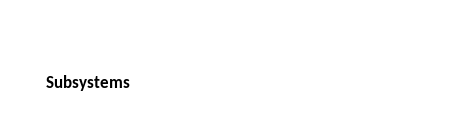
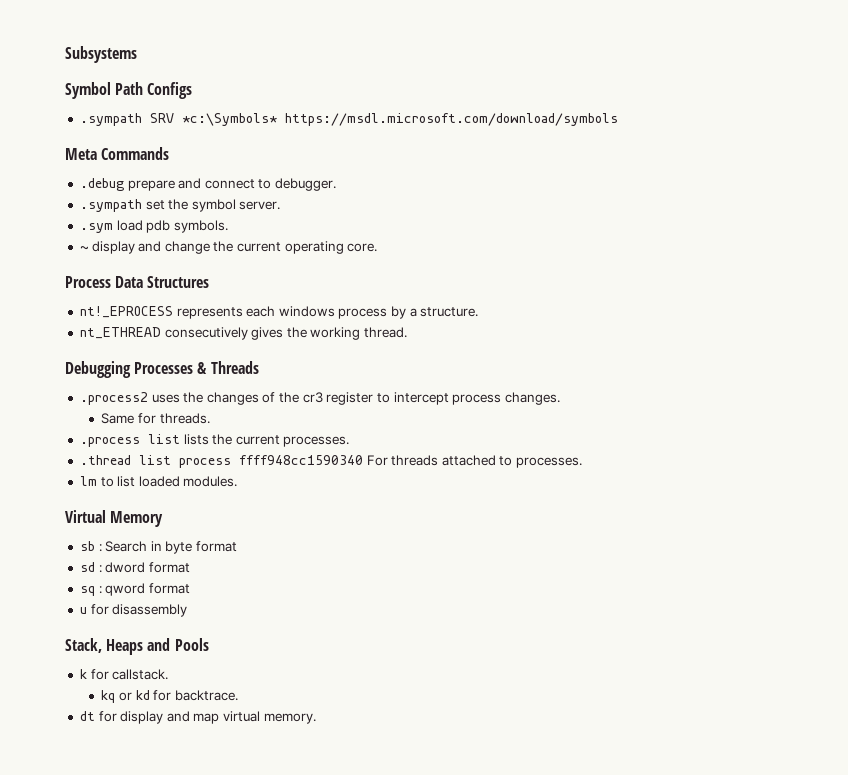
+ Symbol Path Configs
+ .sympath SRV *c:\Symbols* https://msdl.microsoft.com/download/symbols
+ Meta Commands
+ .debug prepare and connect to debugger.
+ .sympath set the symbol server.
+ .sym load pdb symbols.
+ ~ display and change the current operating core.
+ Process Data Structures
+ nt!_EPROCESS represents each windows process by a structure.
+ nt_ETHREAD consecutively gives the working thread.
+ Debugging Processes & Threads
+ .process2 uses the changes of the cr3 register to intercept process changes.
+ Same for threads.
+ .process list lists the current processes.
+ .thread list process ffff948cc1590340 For threads attached to processes.
+ lm to list loaded modules.
+ Virtual Memory
+ sb : Search in byte format
+ sd : dword format
+ sq : qword format
+ u for disassembly
+ Stack, Heaps and Pools
+ k for callstack.
+ kq or kd for backtrace.
+ dt for display and map virtual memory.

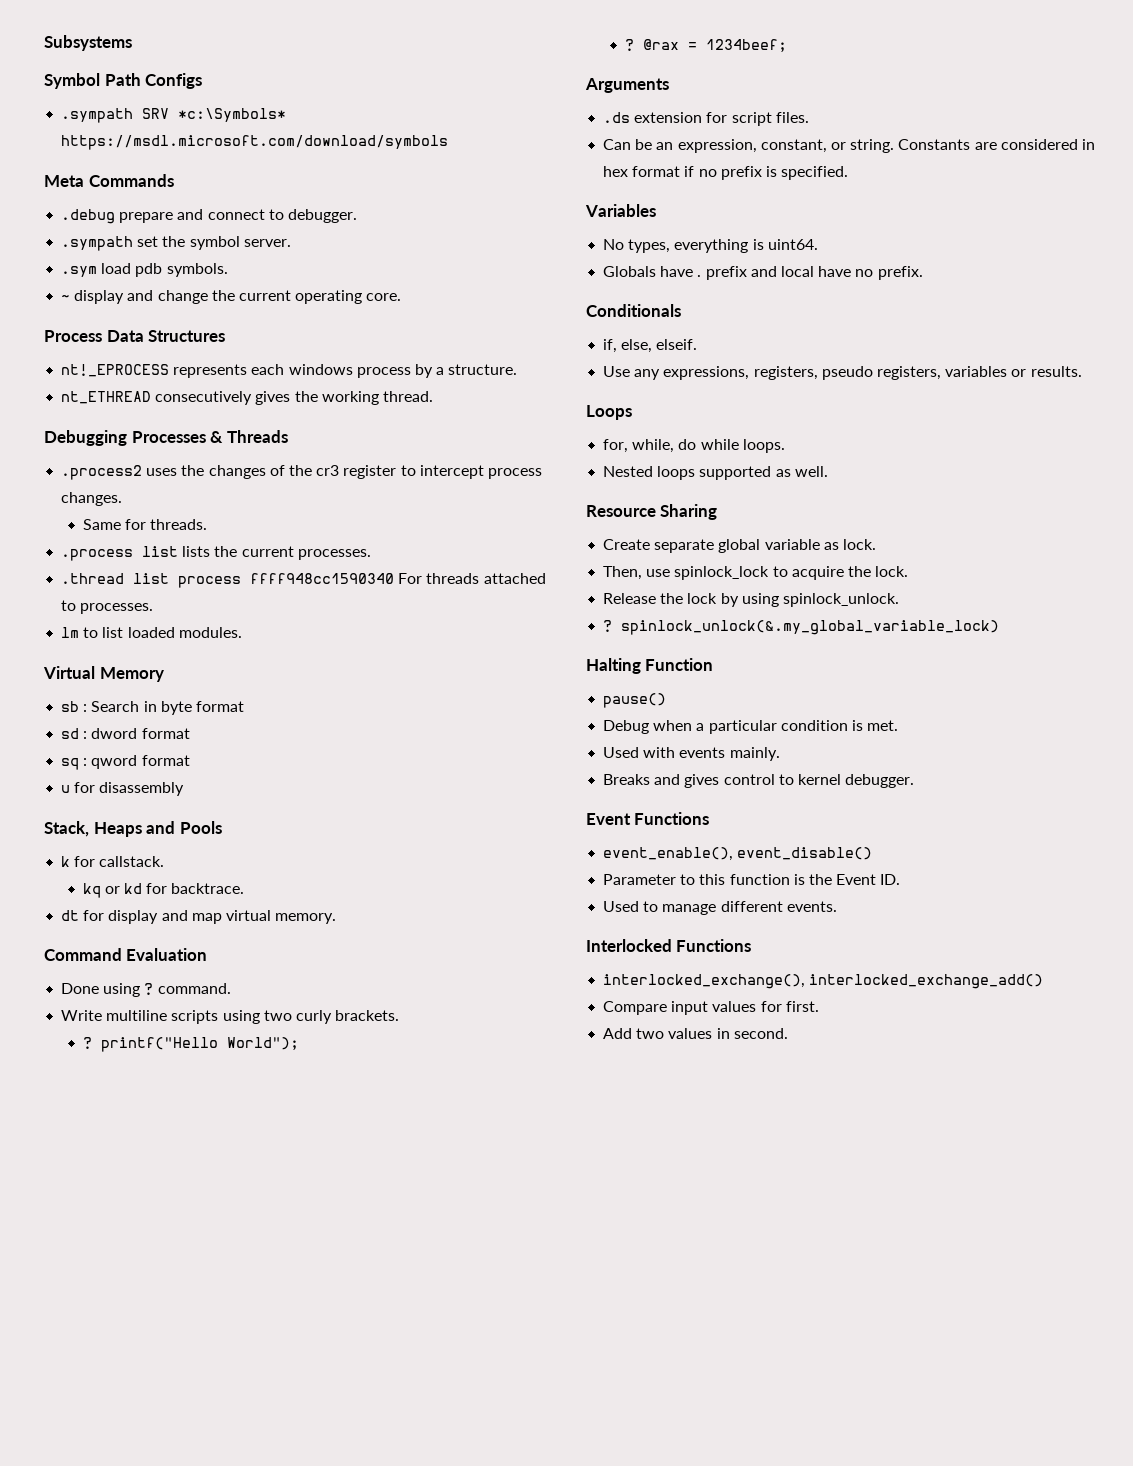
+ Command Evaluation
+ Done using ? command.
+ Write multiline scripts using two curly brackets.
+ ? printf("Hello World");
+ ? @rax = 1234beef;
+ Arguments
+ .ds extension for script files.
+ Can be an expression, constant, or string. Constants are considered in hex format if no prefix is specified.
+ Variables
+ No types, everything is uint64.
+ Globals have . prefix and local have no prefix.
+ Conditionals
+ if, else, elseif.
+ Use any expressions, registers, pseudo registers, variables or results.
+ Loops
+ for, while, do while loops.
+ Nested loops supported as well.
+ Resource Sharing
+ Create separate global variable as lock.
+ Then, use spinlock_lock to acquire the lock.
+ Release the lock by using spinlock_unlock.
+ ? spinlock_unlock(&.my_global_variable_lock)
+ Halting Function
+ pause()
+ Debug when a particular condition is met.
+ Used with events mainly.
+ Breaks and gives control to kernel debugger.
+ Event Functions
+ event_enable(), event_disable()
+ Parameter to this function is the Event ID.
+ Used to manage different events.
+ Interlocked Functions
+ interlocked_exchange(), interlocked_exchange_add()
+ Compare input values for first.
+ Add two values in second.

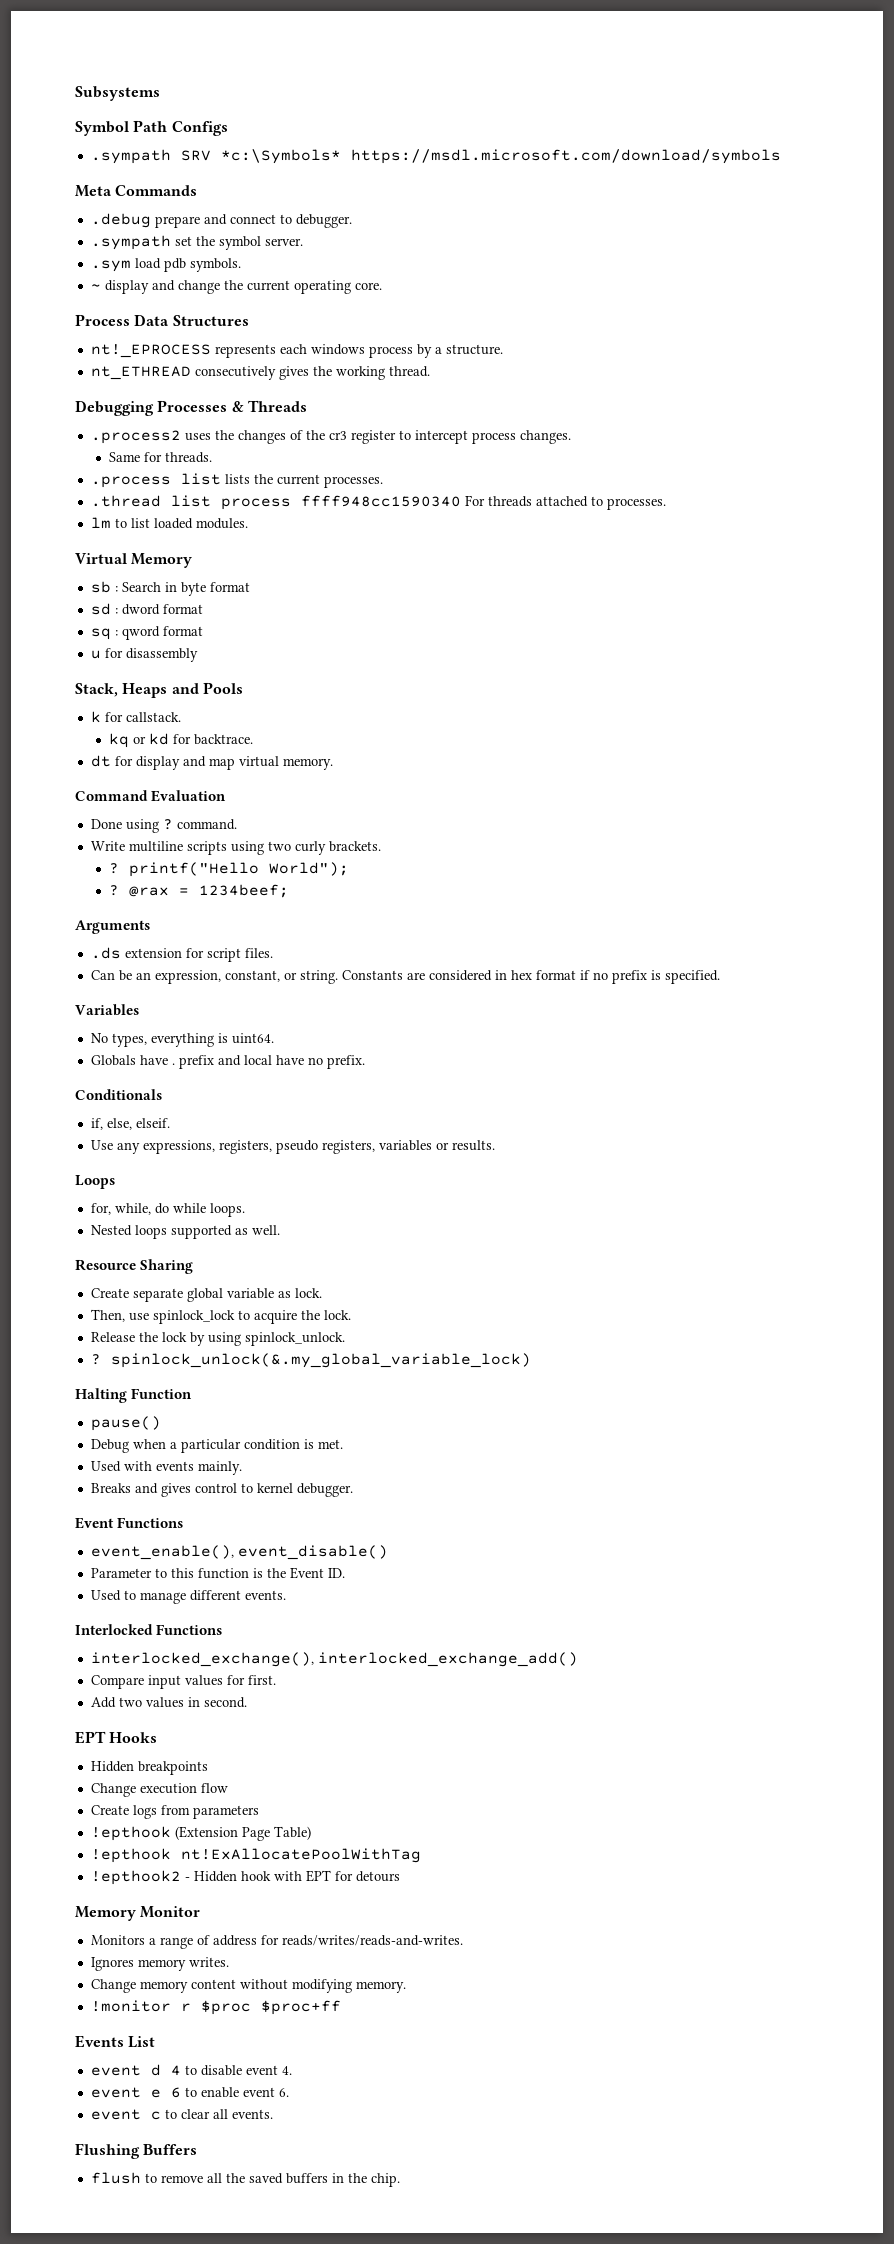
+ EPT Hooks
+ Hidden breakpoints
+ Change execution flow
+ Create logs from parameters
+ !epthook (Extension Page Table)
+ !epthook nt!ExAllocatePoolWithTag
+ !epthook2 - Hidden hook with EPT for detours
+ Memory Monitor
+ Monitors a range of address for reads/writes/reads-and-writes.
+ Ignores memory writes.
+ Change memory content without modifying memory.
+ !monitor r $proc $proc+ff
+ Events List
+ event d 4 to disable event 4.
+ event e 6 to enable event 6.
+ event c to clear all events.
+ Flushing Buffers
+ flush to remove all the saved buffers in the chip.

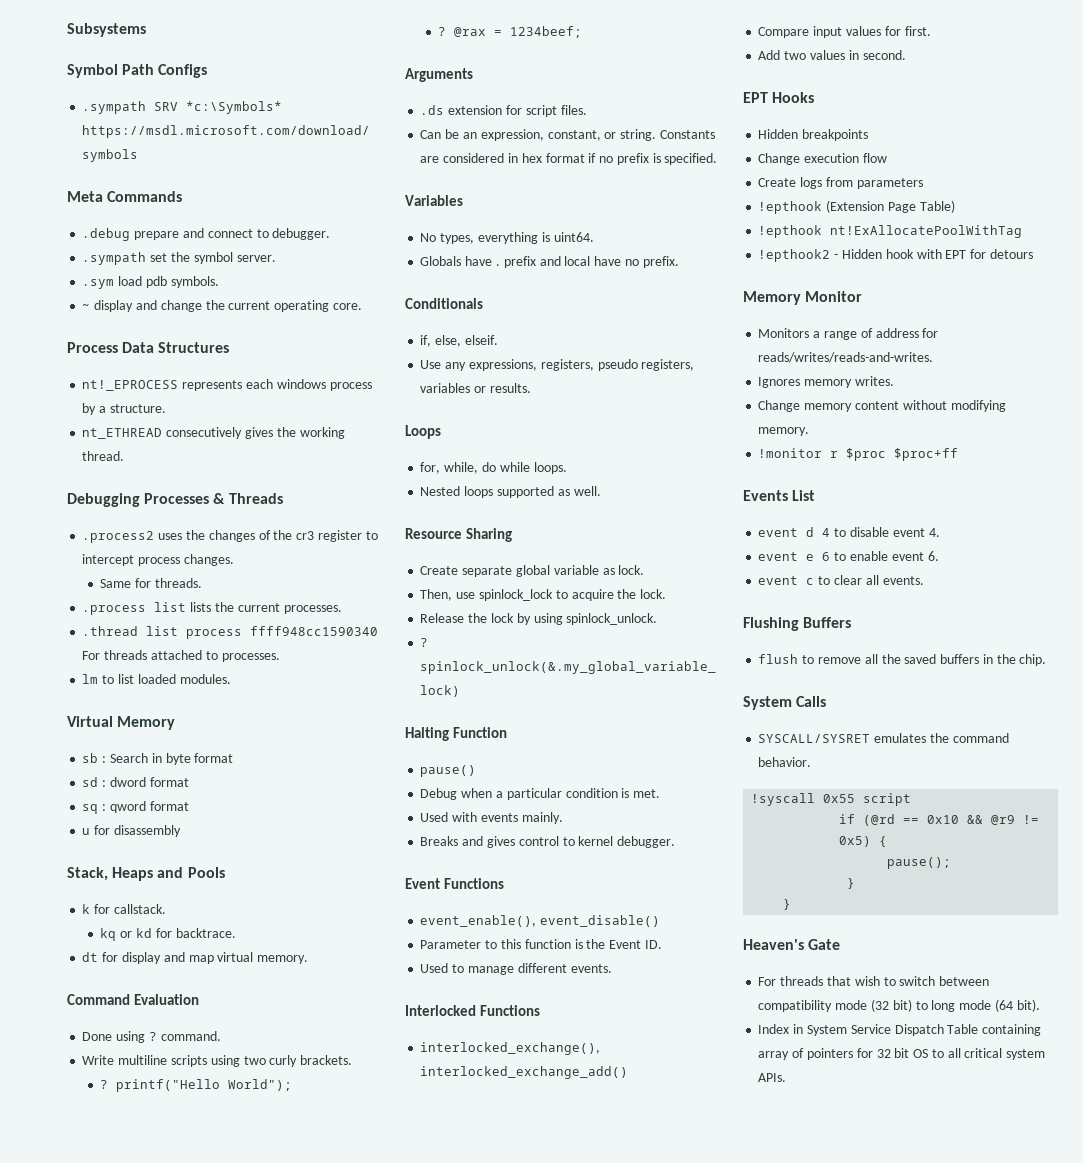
+ System Calls
+ SYSCALL/SYSRET emulates the command behavior.
+ !syscall 0x55 script
+ if (@rd == 0x10 && @r9 != 0x5) {
+ pause();
+ }
+ }
+ Heaven's Gate
+ For threads that wish to switch between compatibility mode (32 bit) to long mode (64 bit).
+ Index in System Service Dispatch Table containing array of pointers for 32 bit OS to all critical system APIs.

